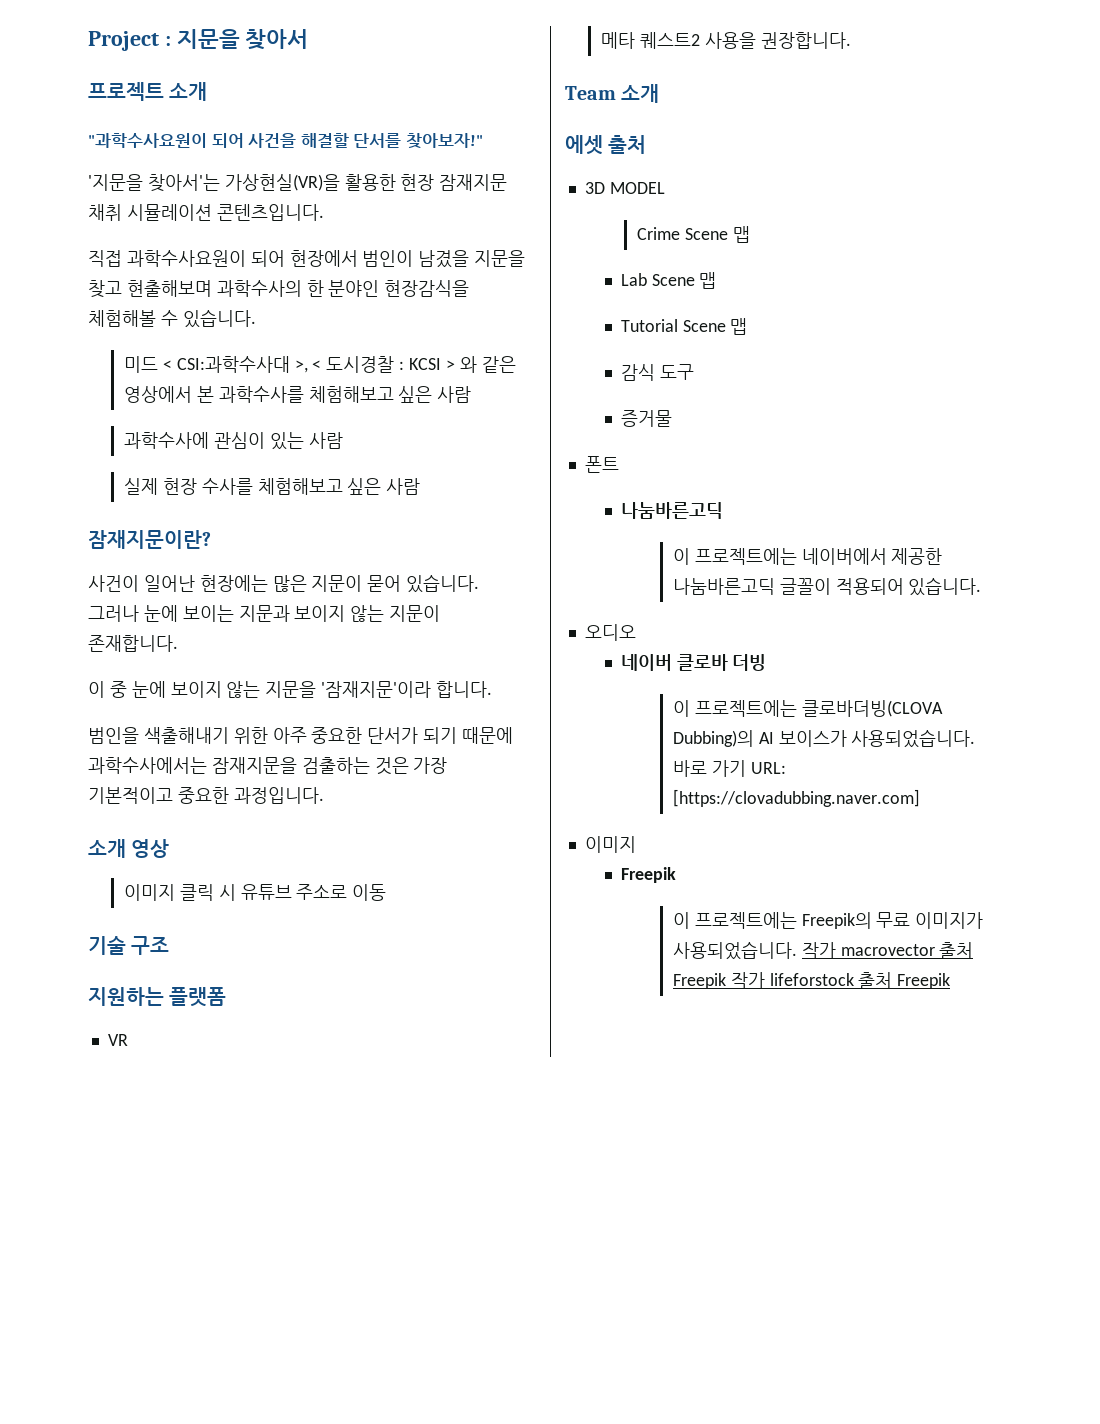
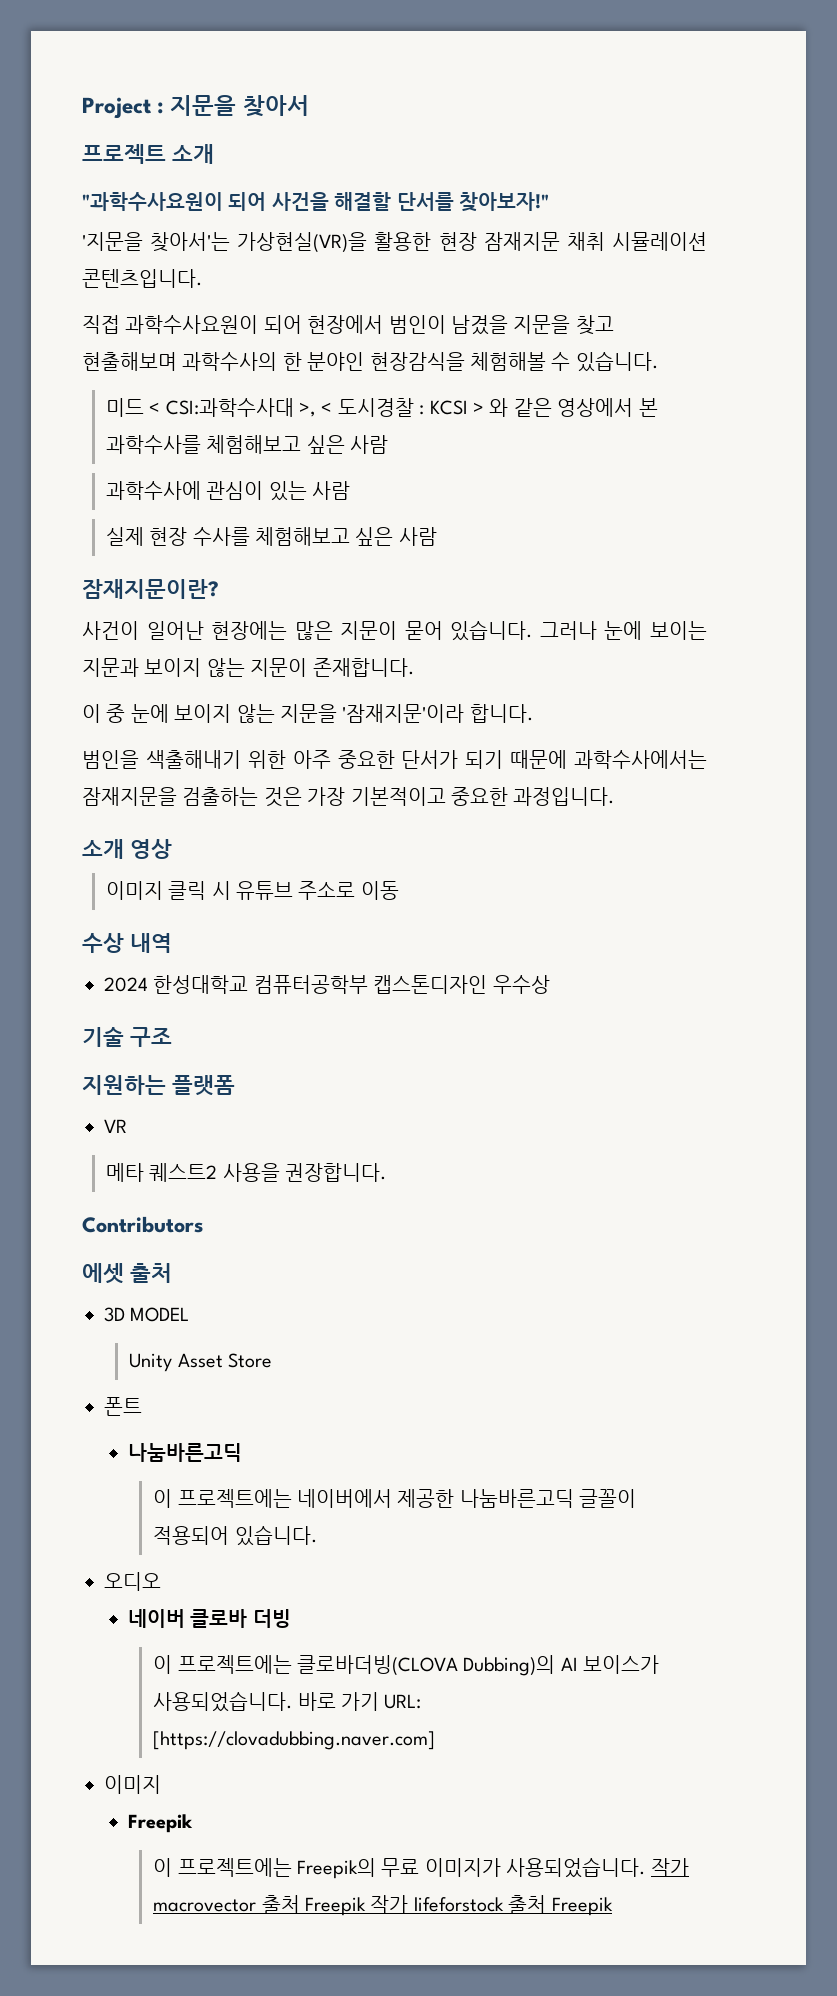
+ 수상 내역
+ 2024 한성대학교 컴퓨터공학부 캡스톤디자인 우수상
- Team 소개
+ Contributors
- Crime Scene 맵
- Lab Scene 맵
- Tutorial Scene 맵
- 감식 도구
- 증거물
+ Unity Asset Store

